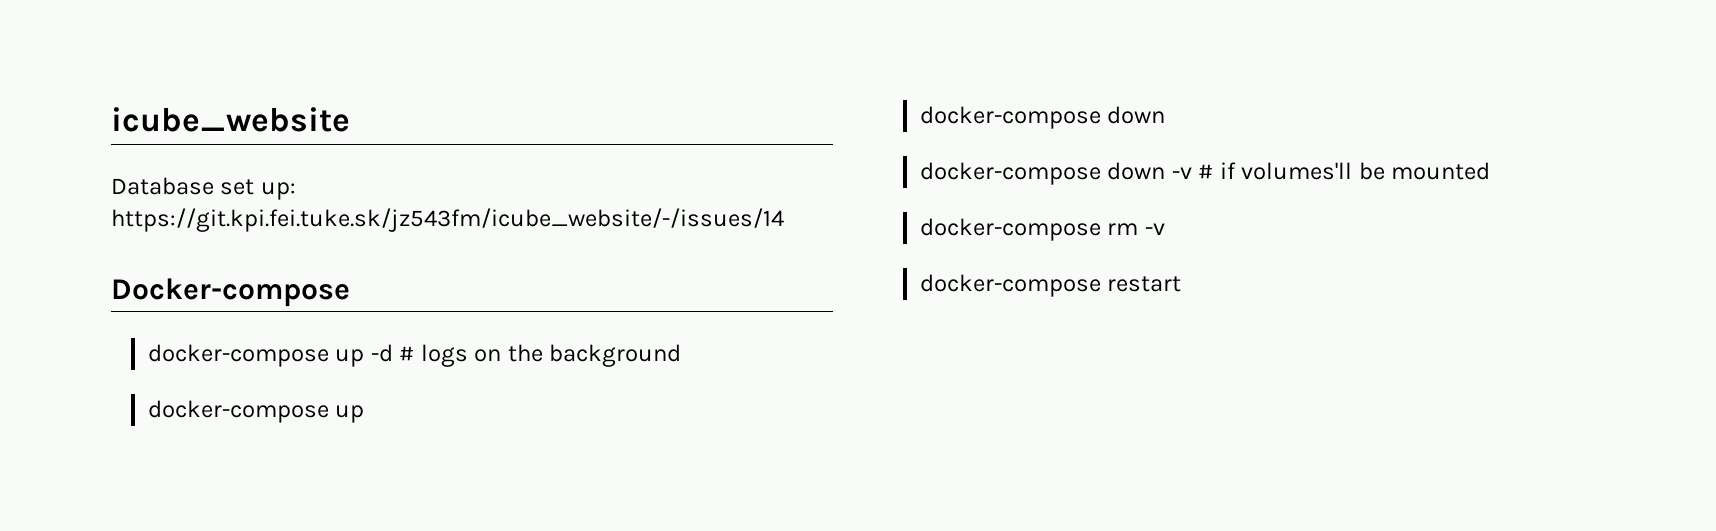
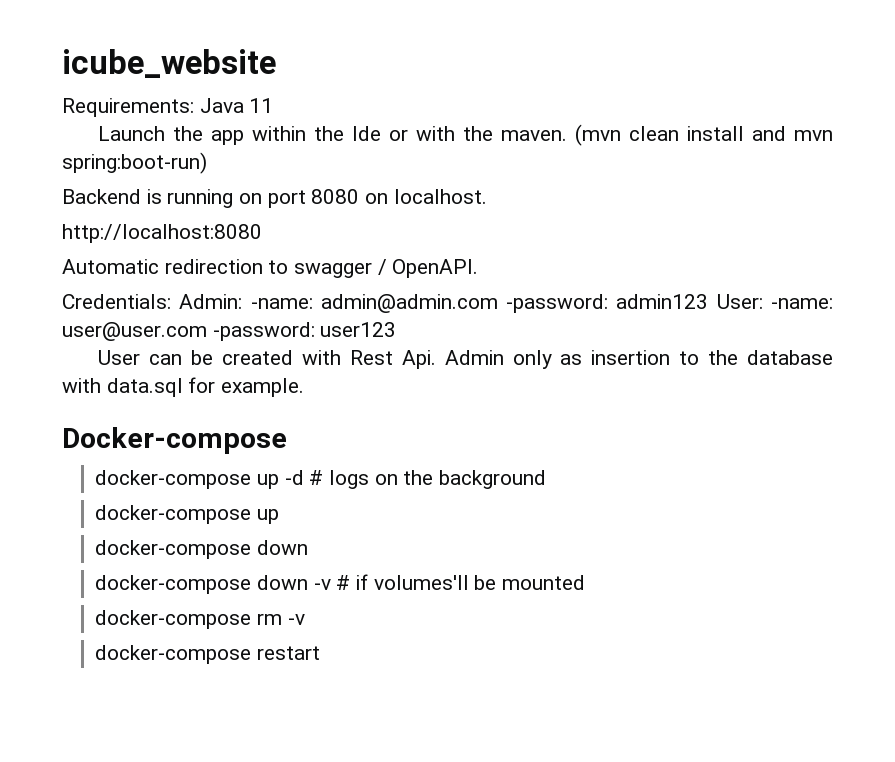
- Database set up: https://git.kpi.fei.tuke.sk/jz543fm/icube_website/-/issues/14
+ Requirements: Java 11
+ Launch the app within the Ide or with the maven. (mvn clean install and mvn spring:boot-run)
+ Backend is running on port 8080 on localhost.
+ http://localhost:8080
+ Automatic redirection to swagger / OpenAPI.
+ Credentials: Admin: -name: admin@admin.com -password: admin123 User: -name: user@user.com -password: user123
+ User can be created with Rest Api. Admin only as insertion to the database with data.sql for example.

